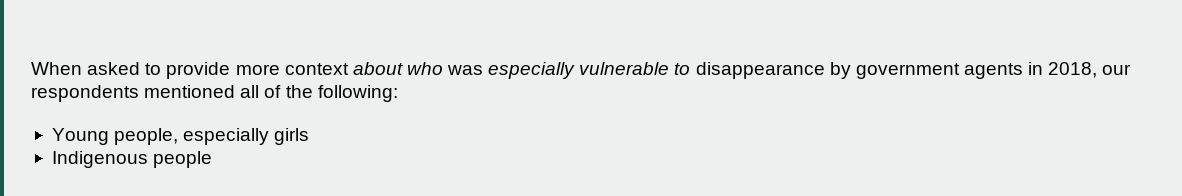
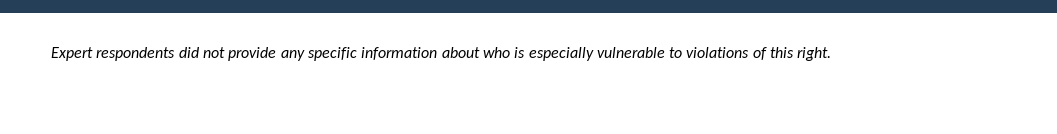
- When asked to provide more context about who was especially vulnerable to disappearance by government agents in 2018, our respondents mentioned all of the following:
- Young people, especially girls
- Indigenous people
+ Expert respondents did not provide any specific information about who is especially vulnerable to violations of this right.

